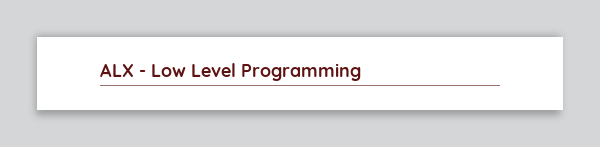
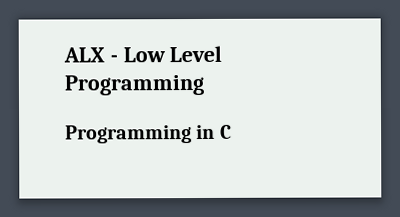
+ Programming in C

